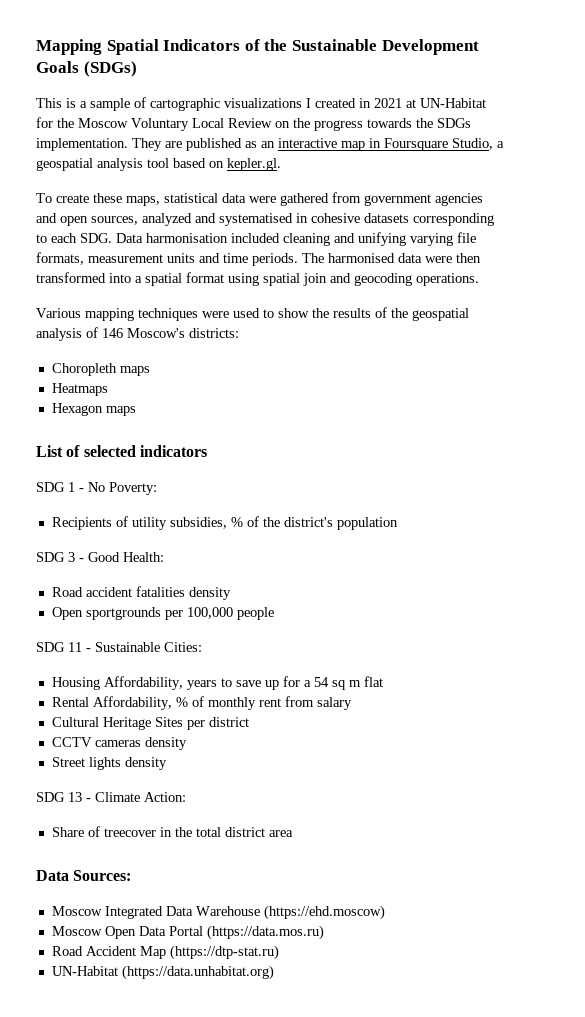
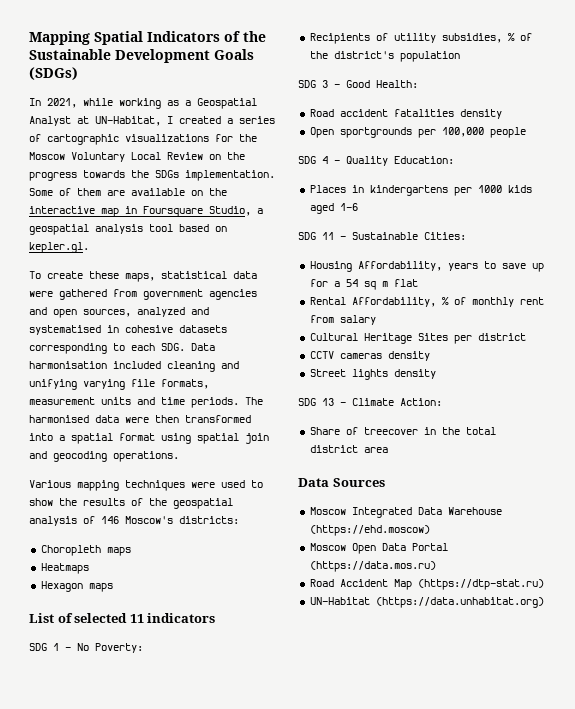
- This is a sample of cartographic visualizations I created in 2021 at UN-Habitat for the Moscow Voluntary Local Review on the progress towards the SDGs implementation.
+ In 2021, while working as a Geospatial Analyst at UN-Habitat, I created a series of cartographic visualizations for the Moscow Voluntary Local Review on the progress towards the SDGs implementation.
- They are published as an interactive map in Foursquare Studio, a geospatial analysis tool based on kepler.gl.
+ Some of them are available on the interactive map in Foursquare Studio, a geospatial analysis tool based on kepler.gl.
- List of selected indicators
+ List of selected 11 indicators
+ SDG 4 - Quality Education:
+ Places in kindergartens per 1000 kids aged 1-6
- Data Sources:
+ Data Sources

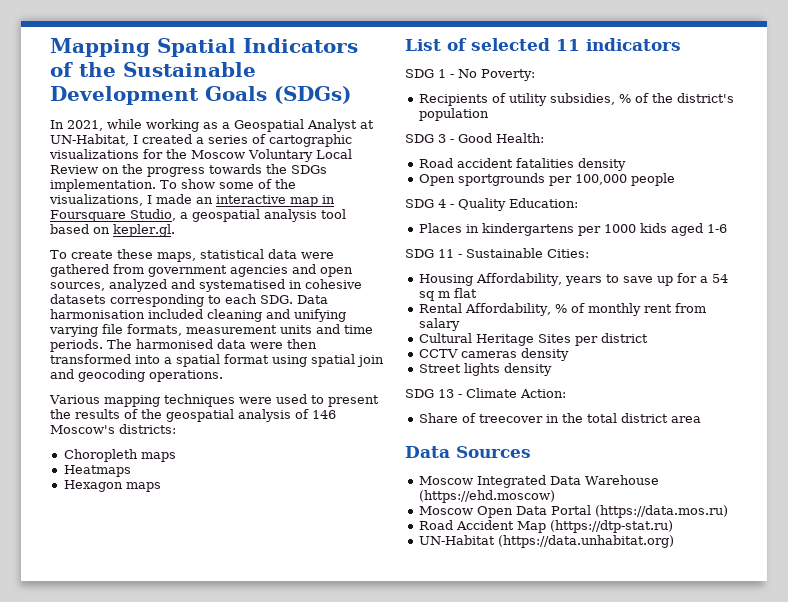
- Some of them are available on the interactive map in Foursquare Studio, a geospatial analysis tool based on kepler.gl.
+ To show some of the visualizations, I made an interactive map in Foursquare Studio, a geospatial analysis tool based on kepler.gl.
- Various mapping techniques were used to show the results of the geospatial analysis of 146 Moscow's districts:
+ Various mapping techniques were used to present the results of the geospatial analysis of 146 Moscow's districts:

